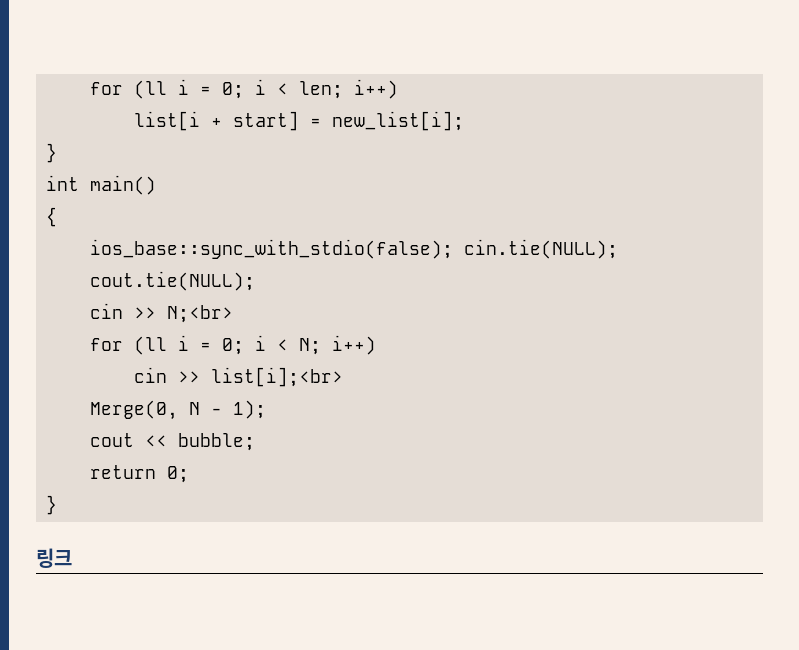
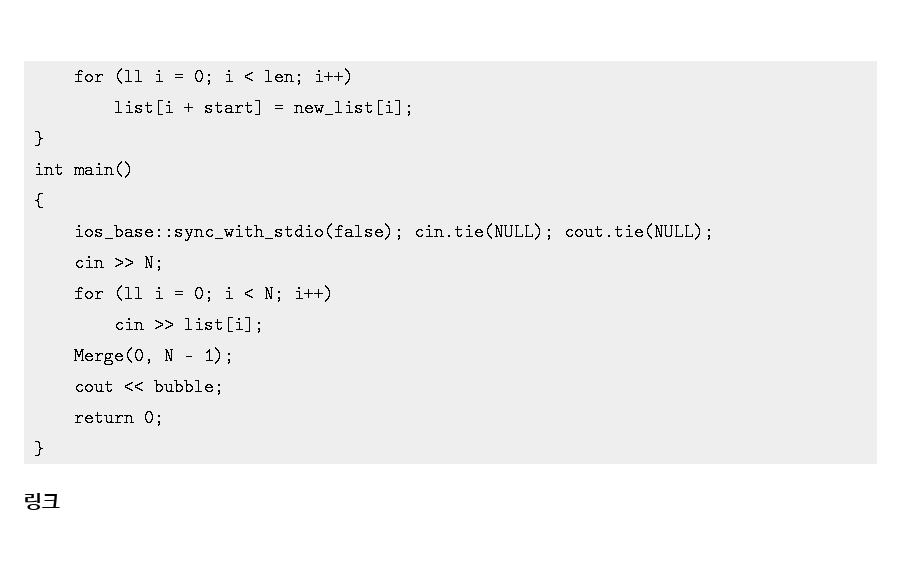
- cin >> N;<br>
+ cin >> N;
- cin >> list[i];<br>
+ cin >> list[i];

